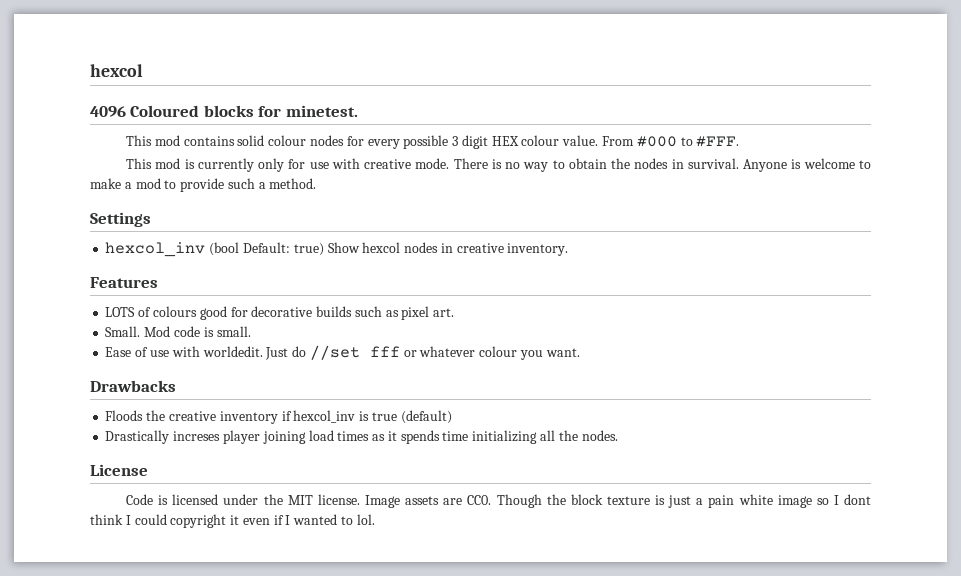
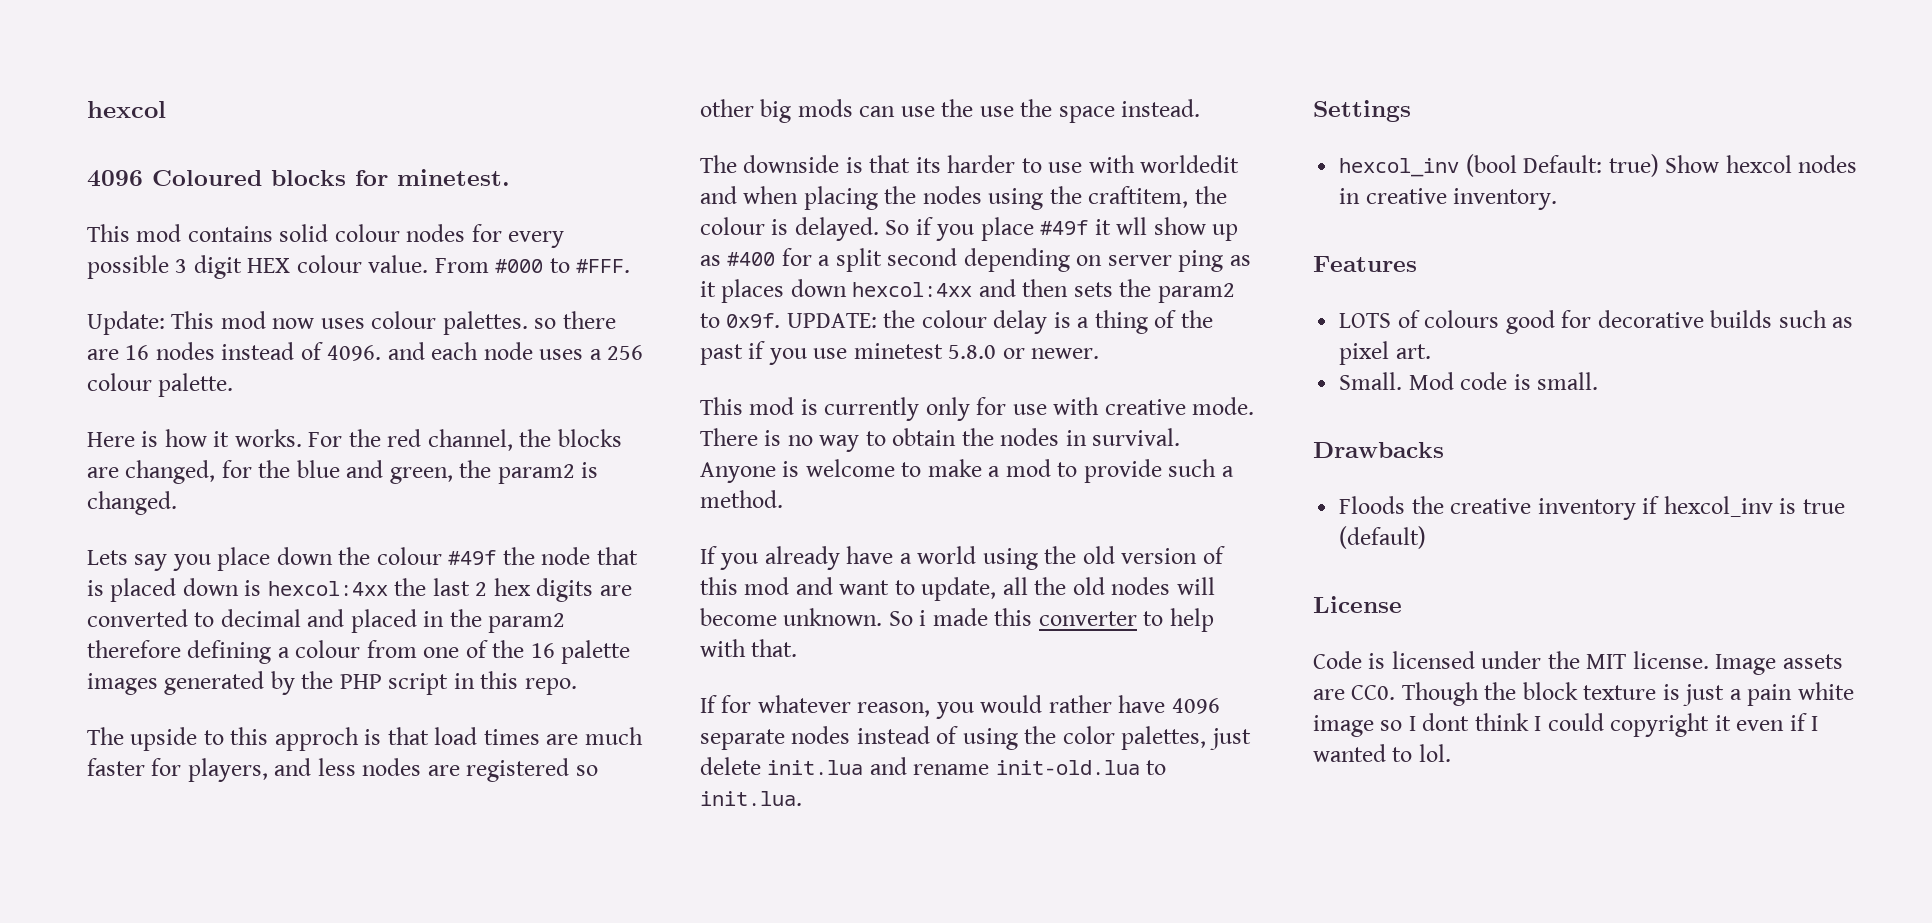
+ Update: This mod now uses colour palettes. so there are 16 nodes instead of 4096. and each node uses a 256 colour palette.
+ Here is how it works. For the red channel, the blocks are changed, for the blue and green, the param2 is changed.
+ Lets say you place down the colour #49f the node that is placed down is hexcol:4xx the last 2 hex digits are converted to decimal and placed in the param2 therefore defining a colour from one of the 16 palette images generated by the PHP script in this repo.
+ The upside to this approch is that load times are much faster for players, and less nodes are registered so other big mods can use the use the space instead.
+ The downside is that its harder to use with worldedit and when placing the nodes using the craftitem, the colour is delayed. So if you place #49f it wll show up as #400 for a split second depending on server ping as it places down hexcol:4xx and then sets the param2 to 0x9f. UPDATE: the colour delay is a thing of the past if you use minetest 5.8.0 or newer.
+ If you already have a world using the old version of this mod and want to update, all the old nodes will become unknown. So i made this converter to help with that.
+ If for whatever reason, you would rather have 4096 separate nodes instead of using the color palettes, just delete init.lua and rename init-old.lua to init.lua.
- Ease of use with worldedit. Just do //set fff or whatever colour you want.
- Drastically increses player joining load times as it spends time initializing all the nodes.

